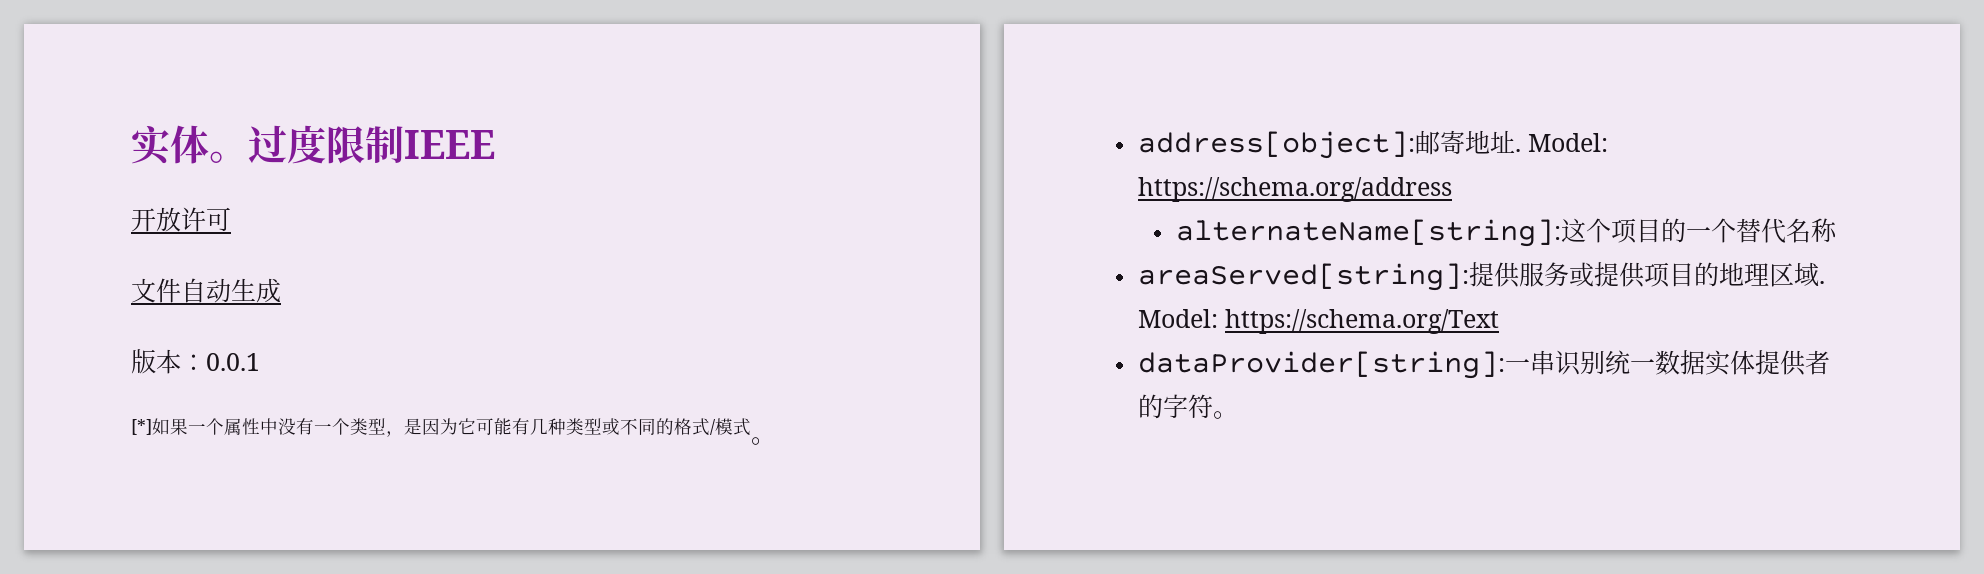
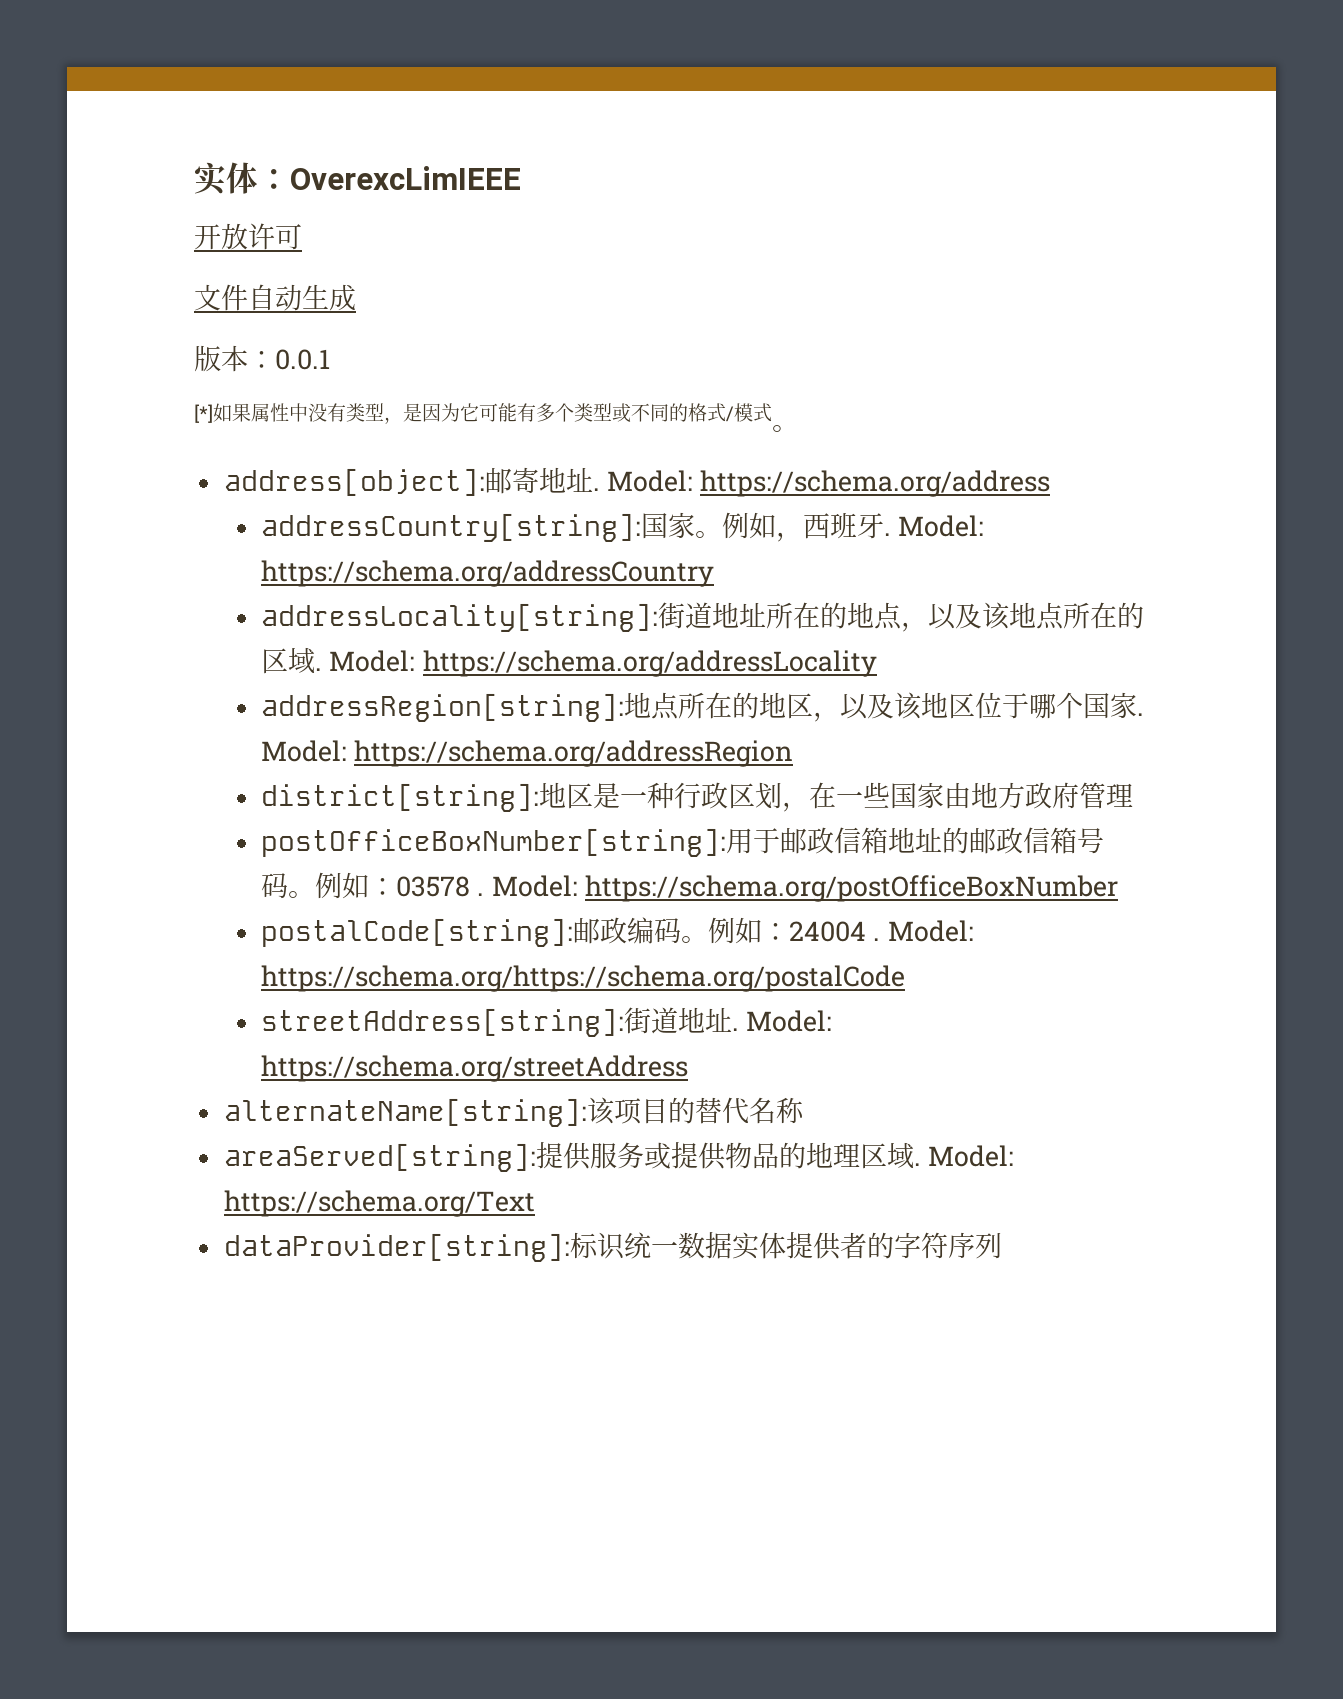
- 实体。过度限制IEEE
+ 实体：OverexcLimIEEE
- [*]如果一个属性中没有一个类型，是因为它可能有几种类型或不同的格式/模式。
+ [*]如果属性中没有类型，是因为它可能有多个类型或不同的格式/模式。
- alternateName[string]:这个项目的一个替代名称
+ addressCountry[string]:国家。例如，西班牙. Model: https://schema.org/addressCountry
+ addressLocality[string]:街道地址所在的地点，以及该地点所在的区域. Model: https://schema.org/addressLocality
+ addressRegion[string]:地点所在的地区，以及该地区位于哪个国家. Model: https://schema.org/addressRegion
+ district[string]:地区是一种行政区划，在一些国家由地方政府管理
+ postOfficeBoxNumber[string]:用于邮政信箱地址的邮政信箱号码。例如：03578 . Model: https://schema.org/postOfficeBoxNumber
+ postalCode[string]:邮政编码。例如：24004 . Model: https://schema.org/https://schema.org/postalCode
+ streetAddress[string]:街道地址. Model: https://schema.org/streetAddress
+ alternateName[string]:该项目的替代名称
- areaServed[string]:提供服务或提供项目的地理区域.
+ areaServed[string]:提供服务或提供物品的地理区域.
- dataProvider[string]:一串识别统一数据实体提供者的字符。
+ dataProvider[string]:标识统一数据实体提供者的字符序列

